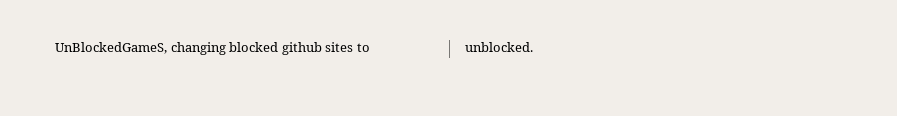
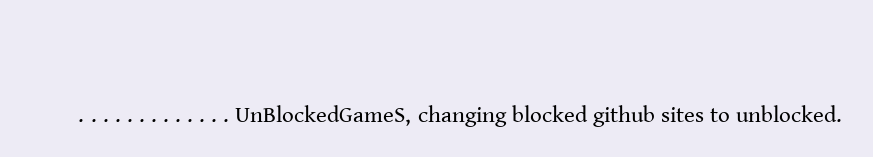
+ . . . . . . . . . . . . .

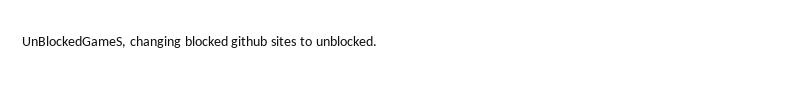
- . . . . . . . . . . . . .

